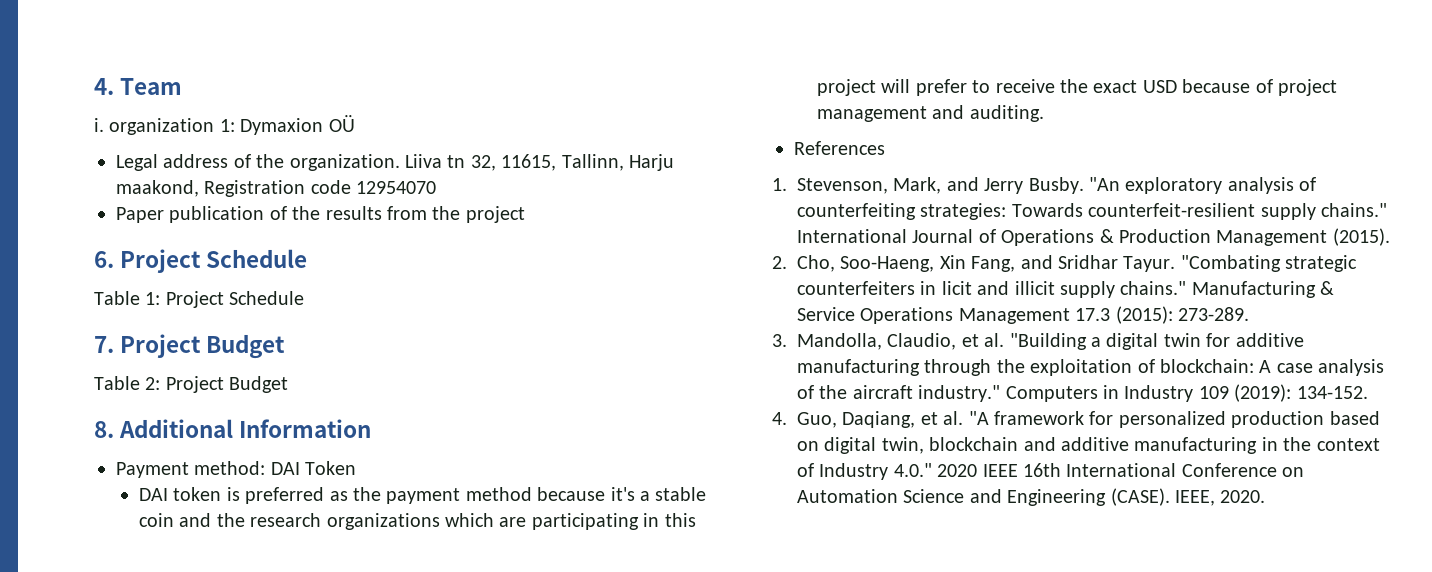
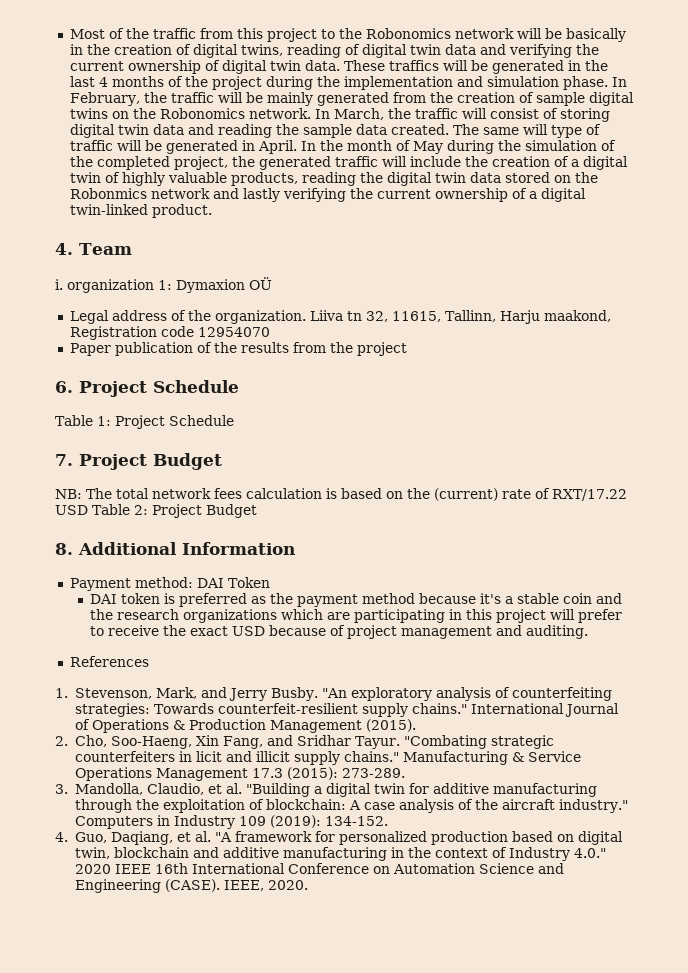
+ Most of the traffic from this project to the Robonomics network will be basically in the creation of digital twins, reading of digital twin data and verifying the current ownership of digital twin data. These traffics will be generated in the last 4 months of the project during the implementation and simulation phase. In February, the traffic will be mainly generated from the creation of sample digital twins on the Robonomics network. In March, the traffic will consist of storing digital twin data and reading the sample data created. The same will type of traffic will be generated in April. In the month of May during the simulation of the completed project, the generated traffic will include the creation of a digital twin of highly valuable products, reading the digital twin data stored on the Robonmics network and lastly verifying the current ownership of a digital twin-linked product.
- Table 2: Project Budget
+ NB: The total network fees calculation is based on the (current) rate of RXT/17.22 USD Table 2: Project Budget

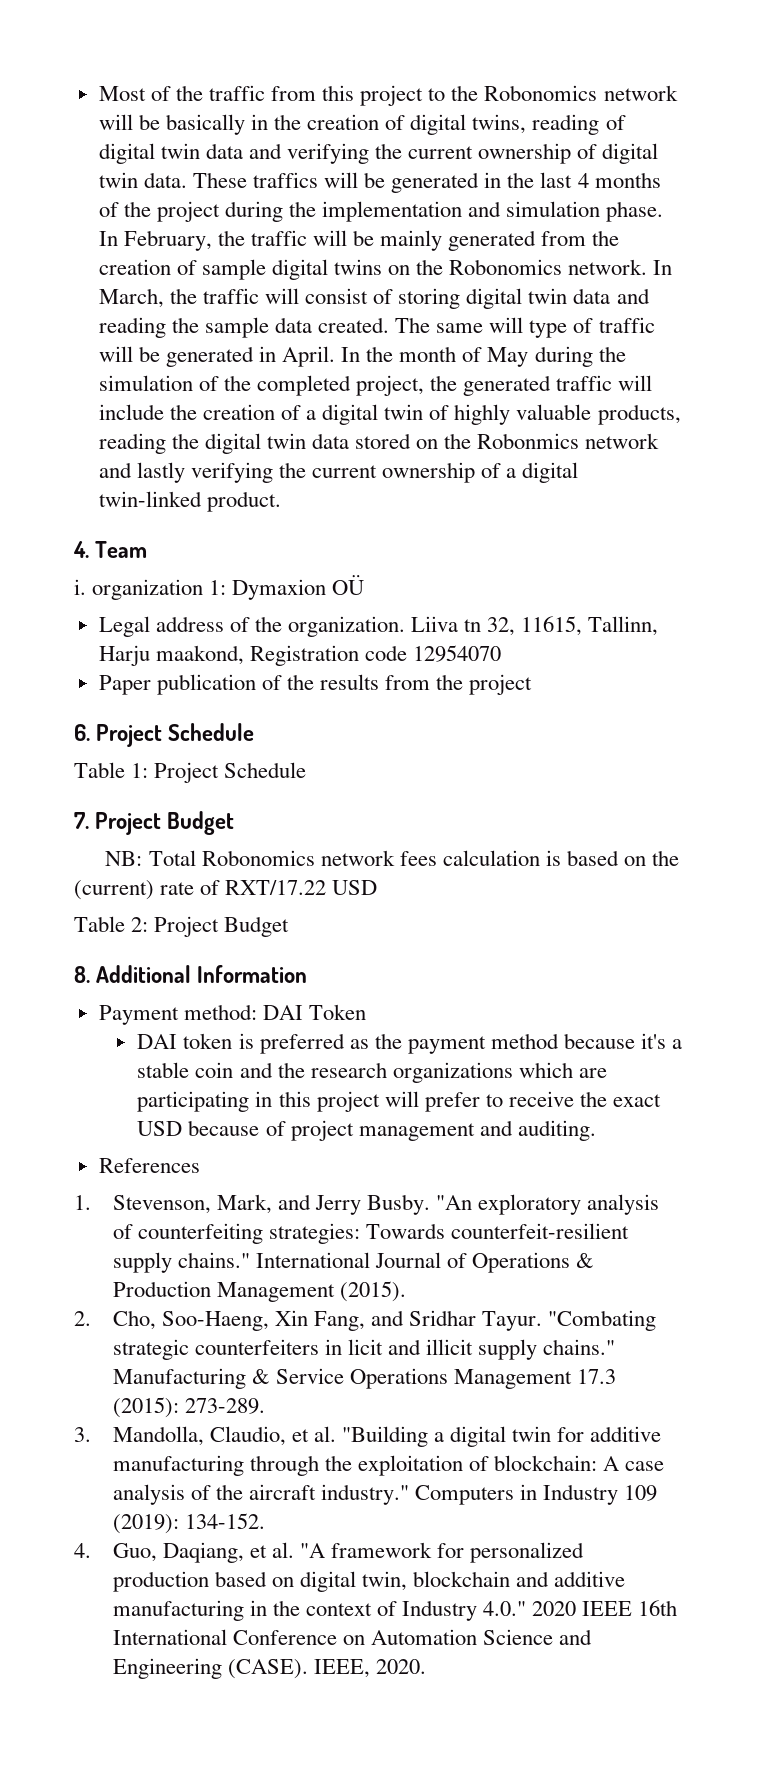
- NB: The total network fees calculation is based on the (current) rate of RXT/17.22 USD Table 2: Project Budget
+ NB: Total Robonomics network fees calculation is based on the (current) rate of RXT/17.22 USD
+ Table 2: Project Budget

